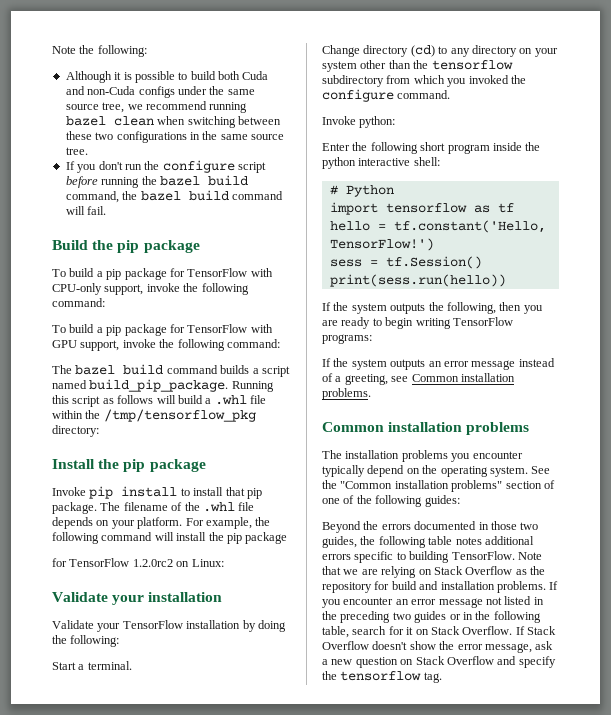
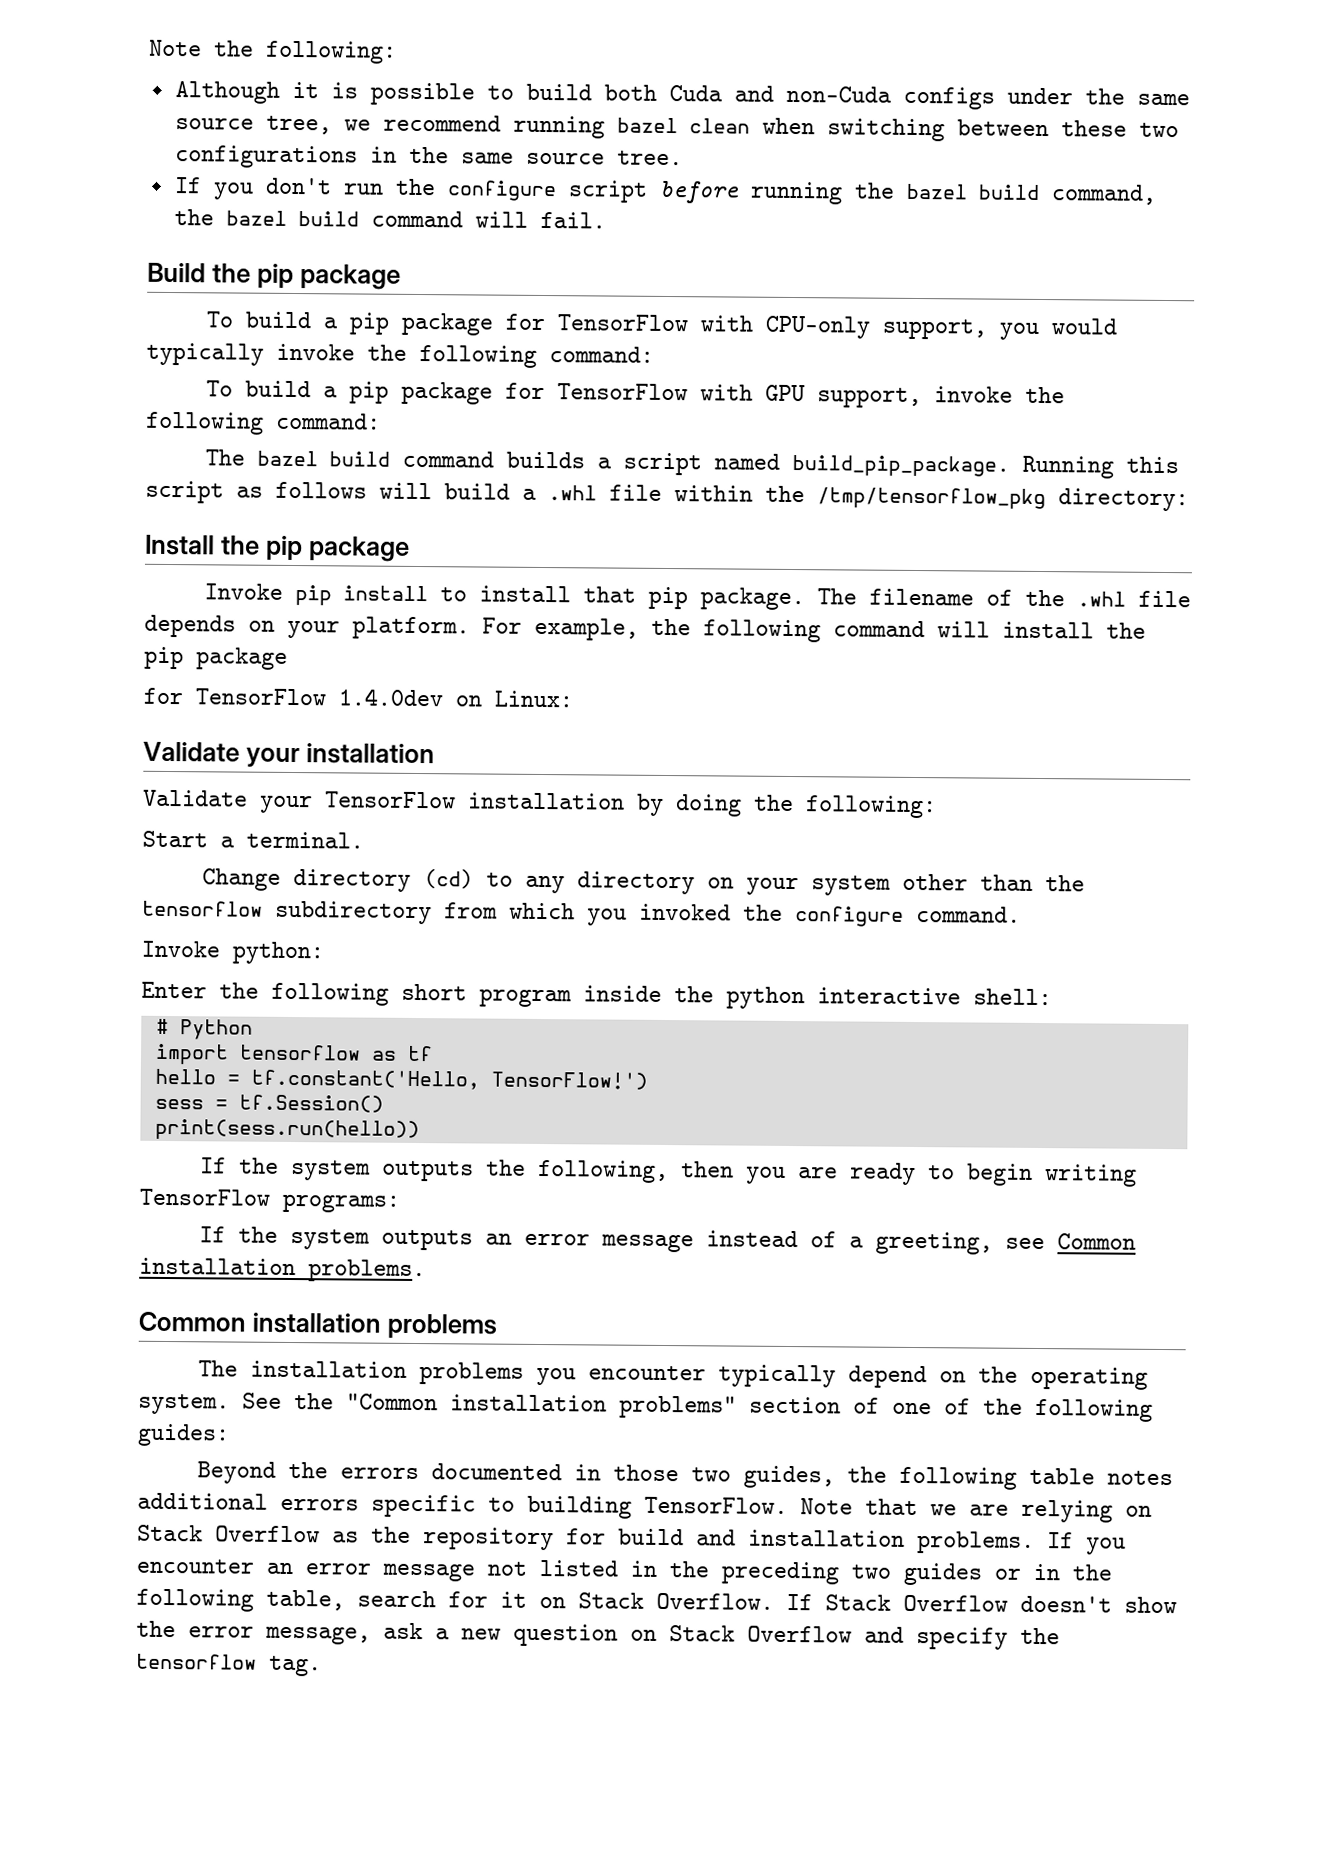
- To build a pip package for TensorFlow with CPU-only support, invoke the following command:
+ To build a pip package for TensorFlow with CPU-only support, you would typically invoke the following command:
- for TensorFlow 1.2.0rc2 on Linux:
+ for TensorFlow 1.4.0dev on Linux:

